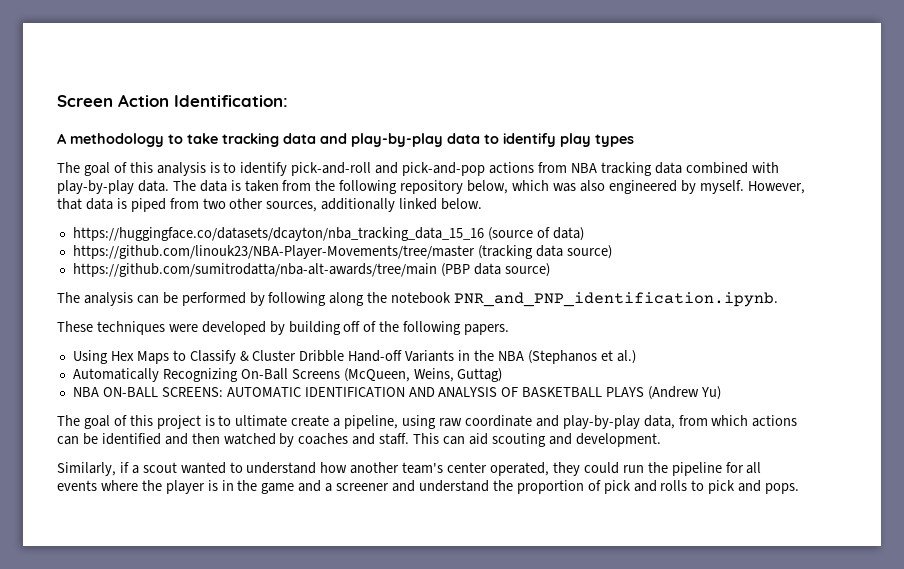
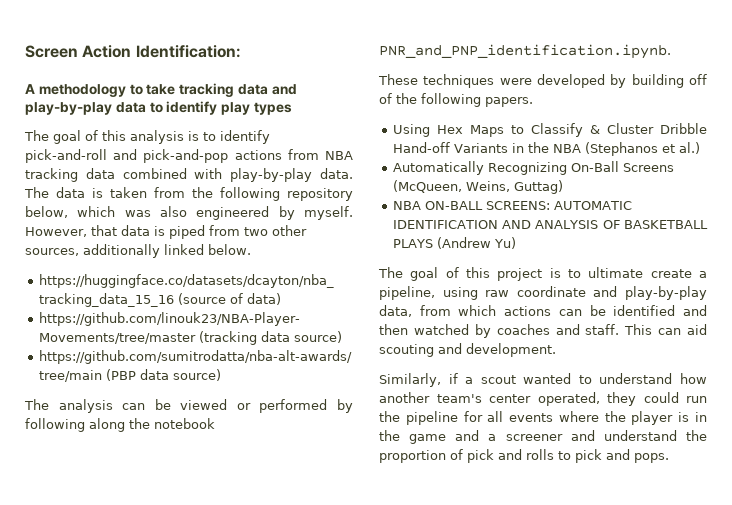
- The analysis can be performed by following along the notebook PNR_and_PNP_identification.ipynb.
+ The analysis can be viewed or performed by following along the notebook PNR_and_PNP_identification.ipynb.

